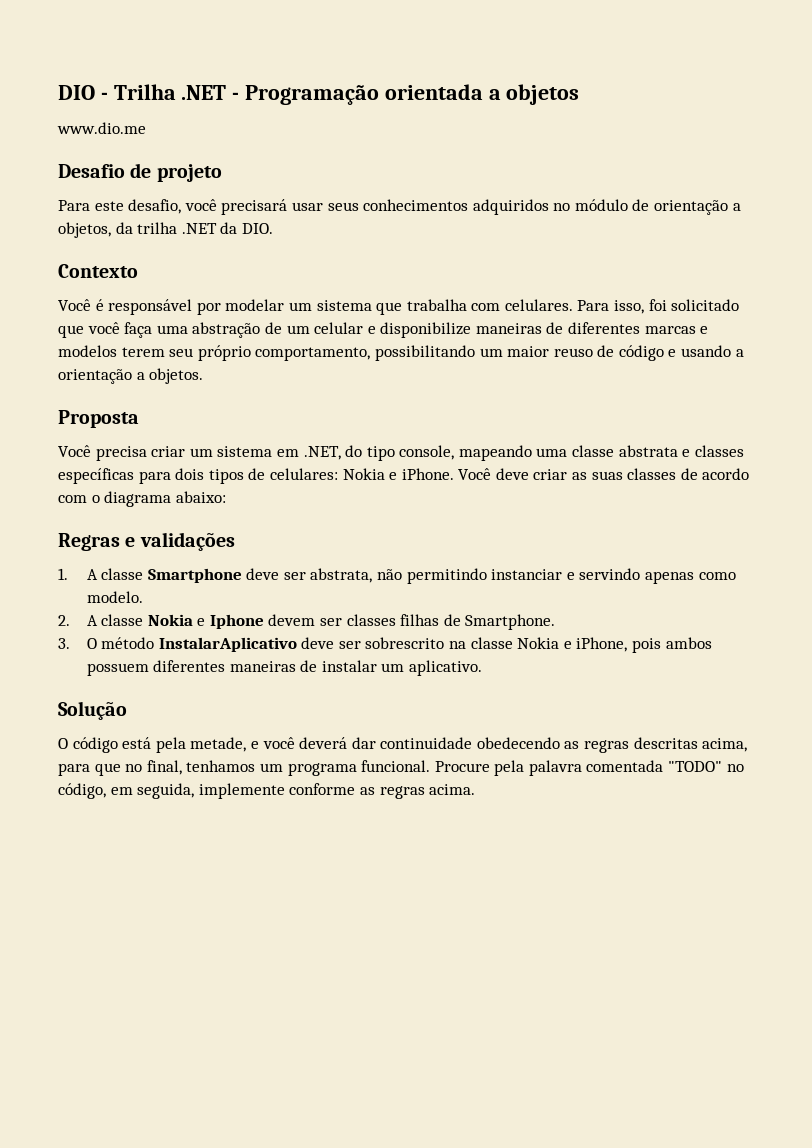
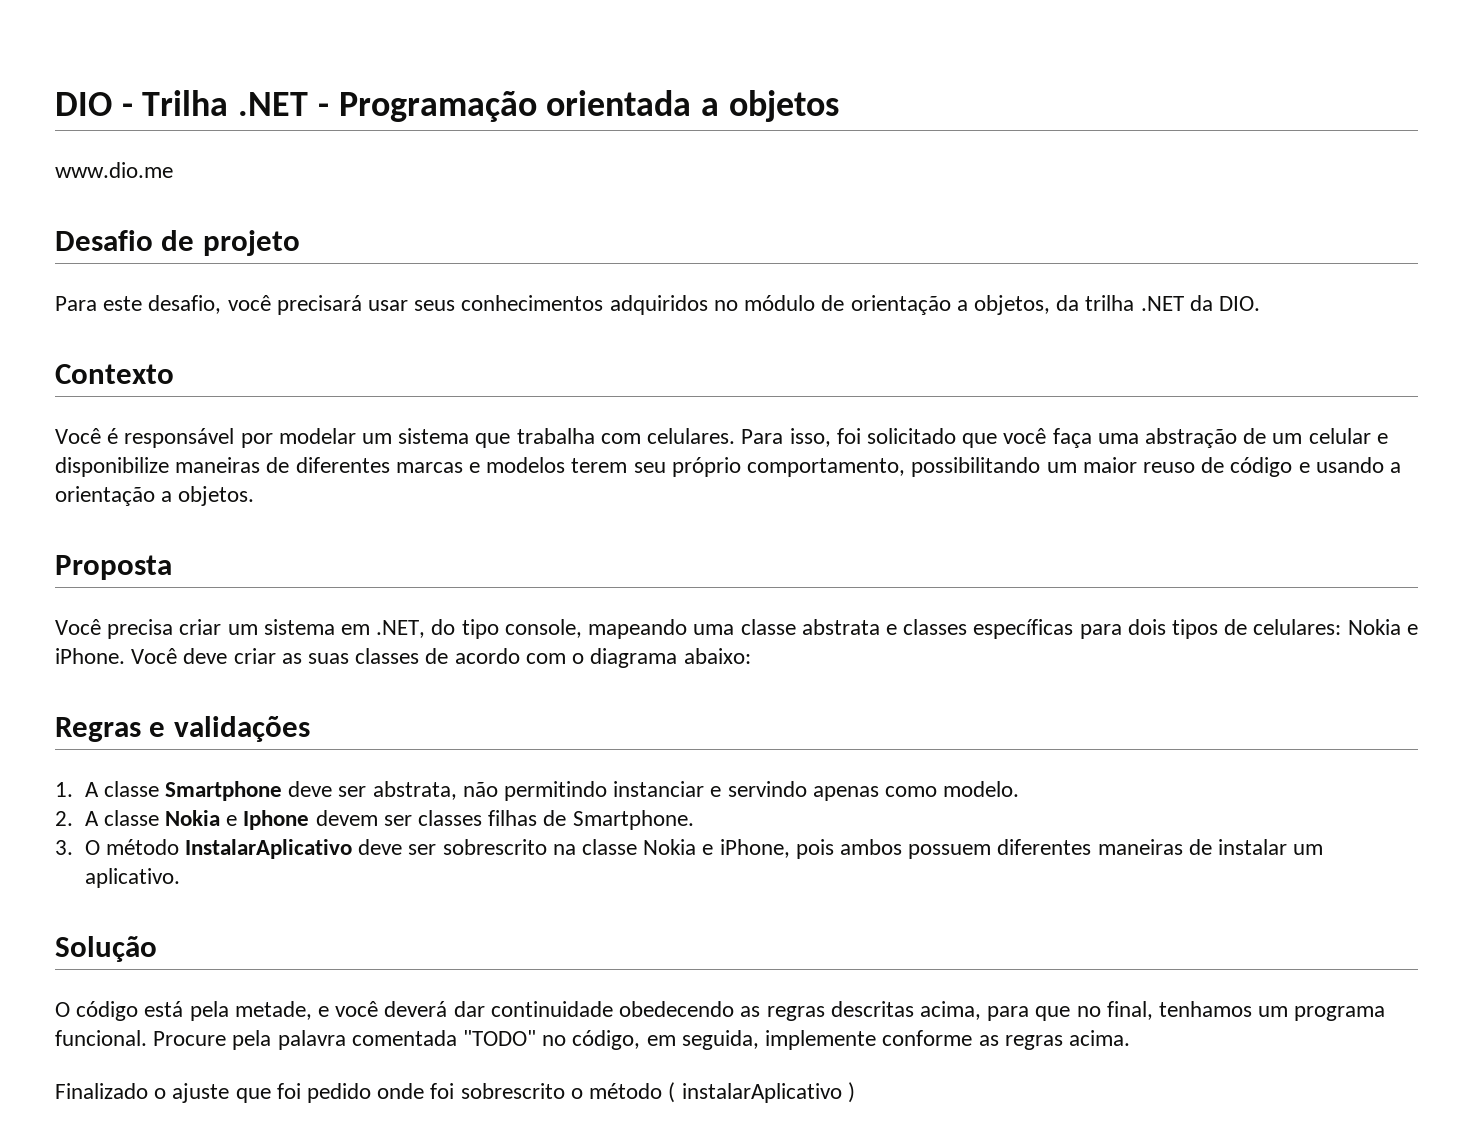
+ Finalizado o ajuste que foi pedido onde foi sobrescrito o método ( instalarAplicativo )

